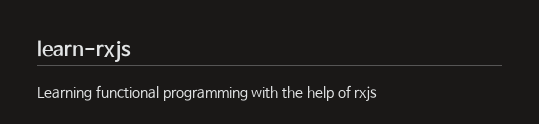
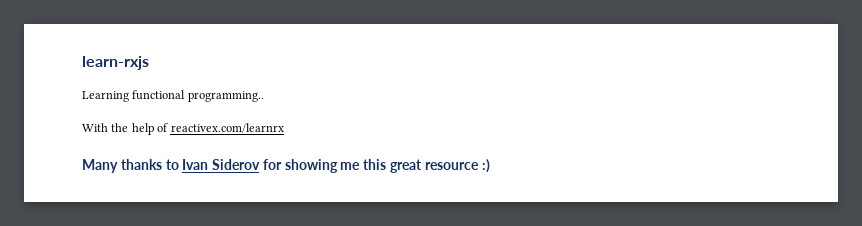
- Learning functional programming with the help of rxjs
+ Learning functional programming..
+ With the help of reactivex.com/learnrx
+ Many thanks to Ivan Siderov for showing me this great resource :)

